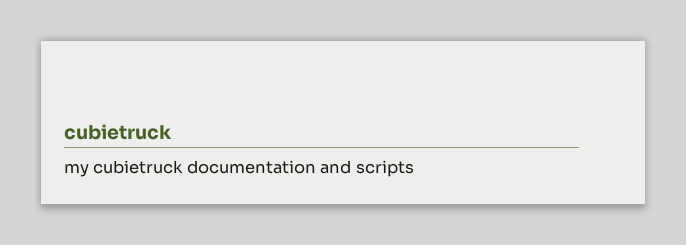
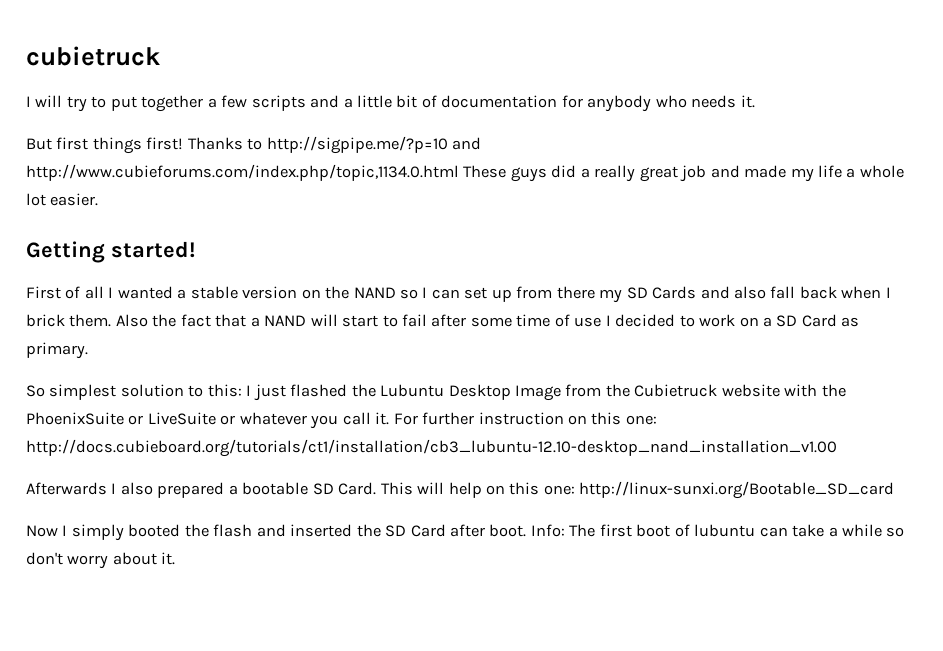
- my cubietruck documentation and scripts
+ I will try to put together a few scripts and a little bit of documentation for anybody who needs it.
+ But first things first! Thanks to http://sigpipe.me/?p=10 and http://www.cubieforums.com/index.php/topic,1134.0.html These guys did a really great job and made my life a whole lot easier.
+ Getting started!
+ First of all I wanted a stable version on the NAND so I can set up from there my SD Cards and also fall back when I brick them. Also the fact that a NAND will start to fail after some time of use I decided to work on a SD Card as primary.
+ So simplest solution to this: I just flashed the Lubuntu Desktop Image from the Cubietruck website with the PhoenixSuite or LiveSuite or whatever you call it. For further instruction on this one: http://docs.cubieboard.org/tutorials/ct1/installation/cb3_lubuntu-12.10-desktop_nand_installation_v1.00
+ Afterwards I also prepared a bootable SD Card. This will help on this one: http://linux-sunxi.org/Bootable_SD_card
+ Now I simply booted the flash and inserted the SD Card after boot. Info: The first boot of lubuntu can take a while so don't worry about it.

